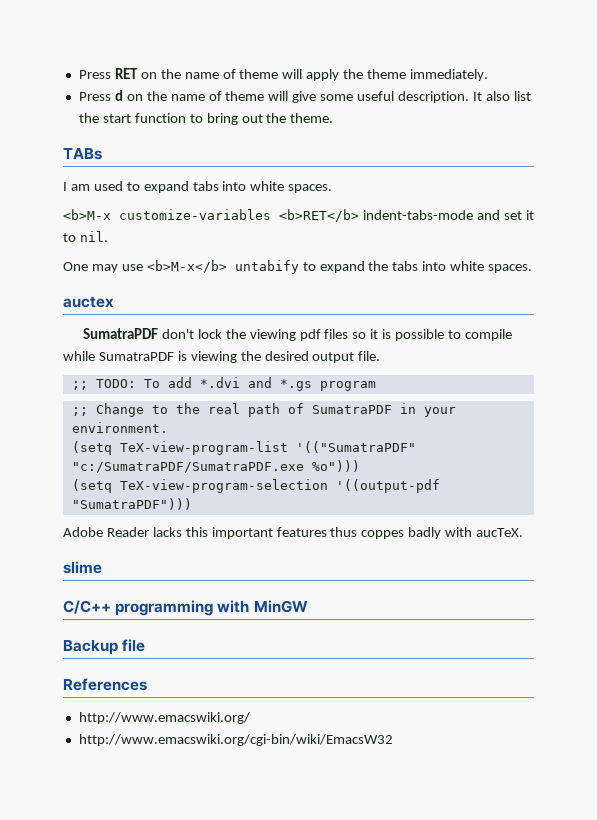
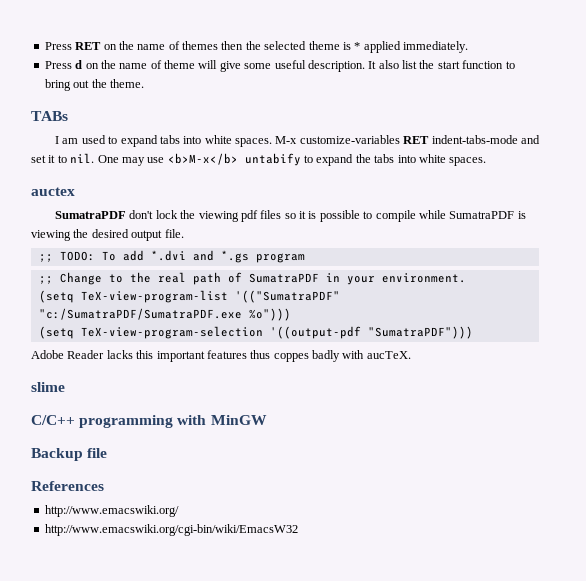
- Press RET on the name of theme will apply the theme immediately.
+ Press RET on the name of themes then the selected theme is * applied immediately.
- I am used to expand tabs into white spaces.
- <b>M-x customize-variables <b>RET</b> indent-tabs-mode and set it to nil.
- One may use <b>M-x</b> untabify to expand the tabs into white spaces.
+ I am used to expand tabs into white spaces. M-x customize-variables RET indent-tabs-mode and set it to nil. One may use <b>M-x</b> untabify to expand the tabs into white spaces.

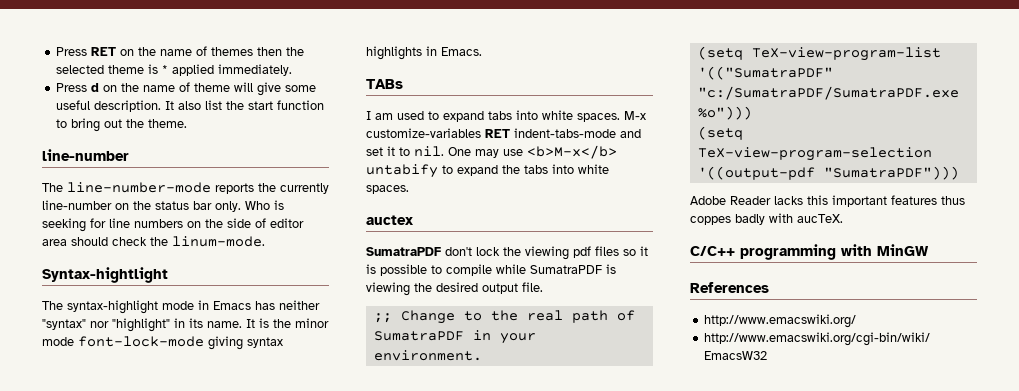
  It also list the start function to bring out the theme.
+ line-number
+ The line-number-mode reports the currently line-number on the status bar only. Who is seeking for line numbers on the side of editor area should check the linum-mode.
+ Syntax-hightlight
+ The syntax-highlight mode in Emacs has neither "syntax" nor "highlight" in its name. It is the minor mode font-lock-mode giving syntax highlights in Emacs.
- ;; TODO: To add *.dvi and *.gs program
- slime
- Backup file

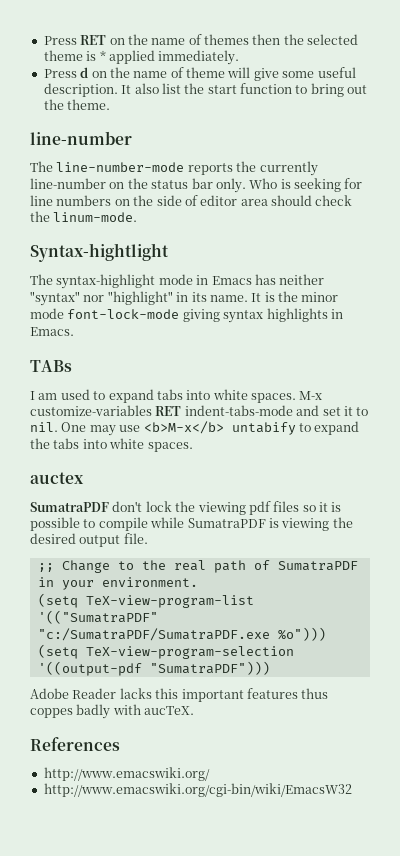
- C/C++ programming with MinGW

